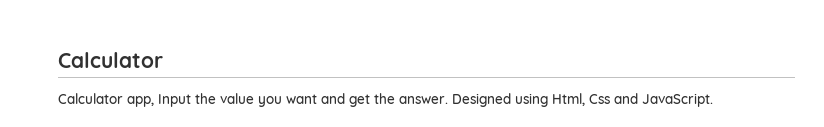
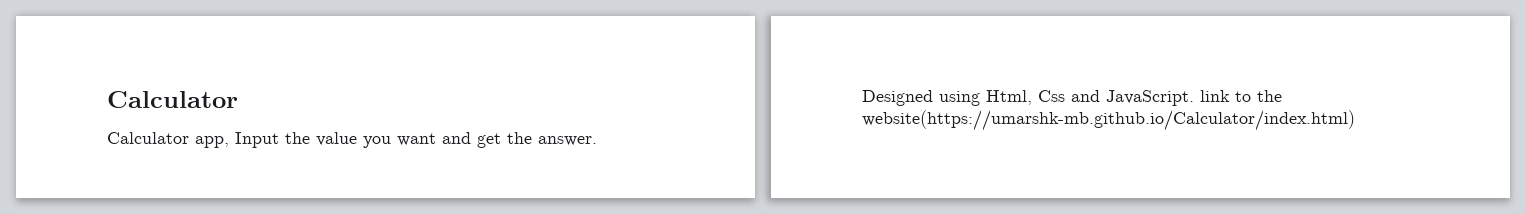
- Designed using Html, Css and JavaScript.
+ Designed using Html, Css and JavaScript. link to the website(https://umarshk-mb.github.io/Calculator/index.html)

